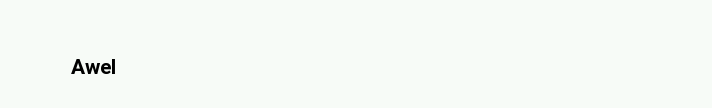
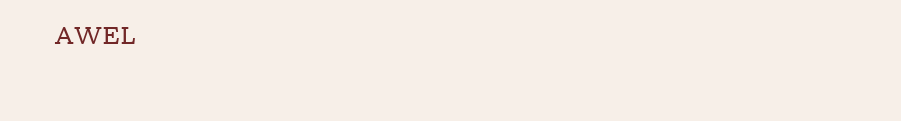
- Awel
+ AWEL

